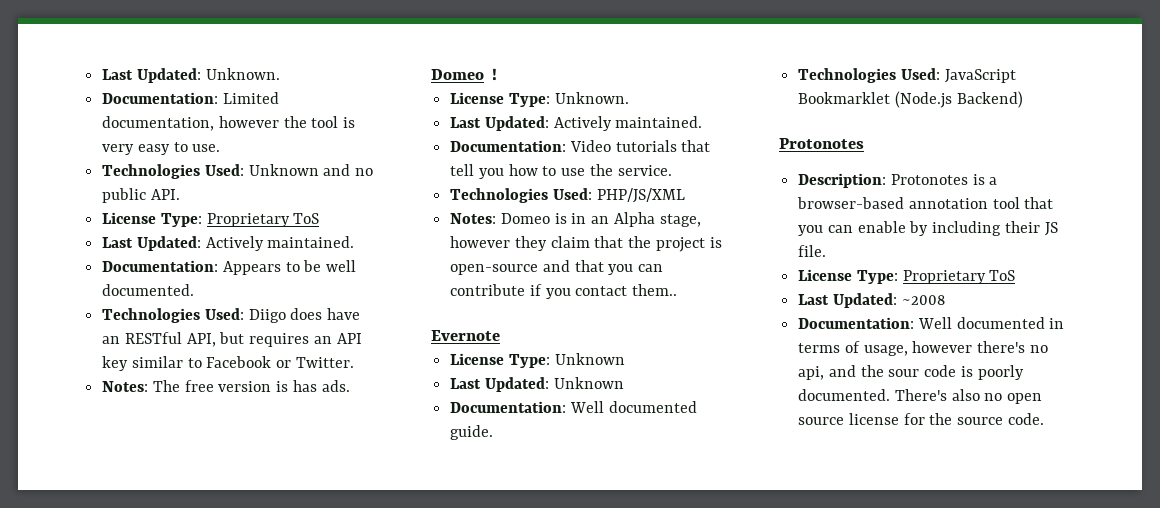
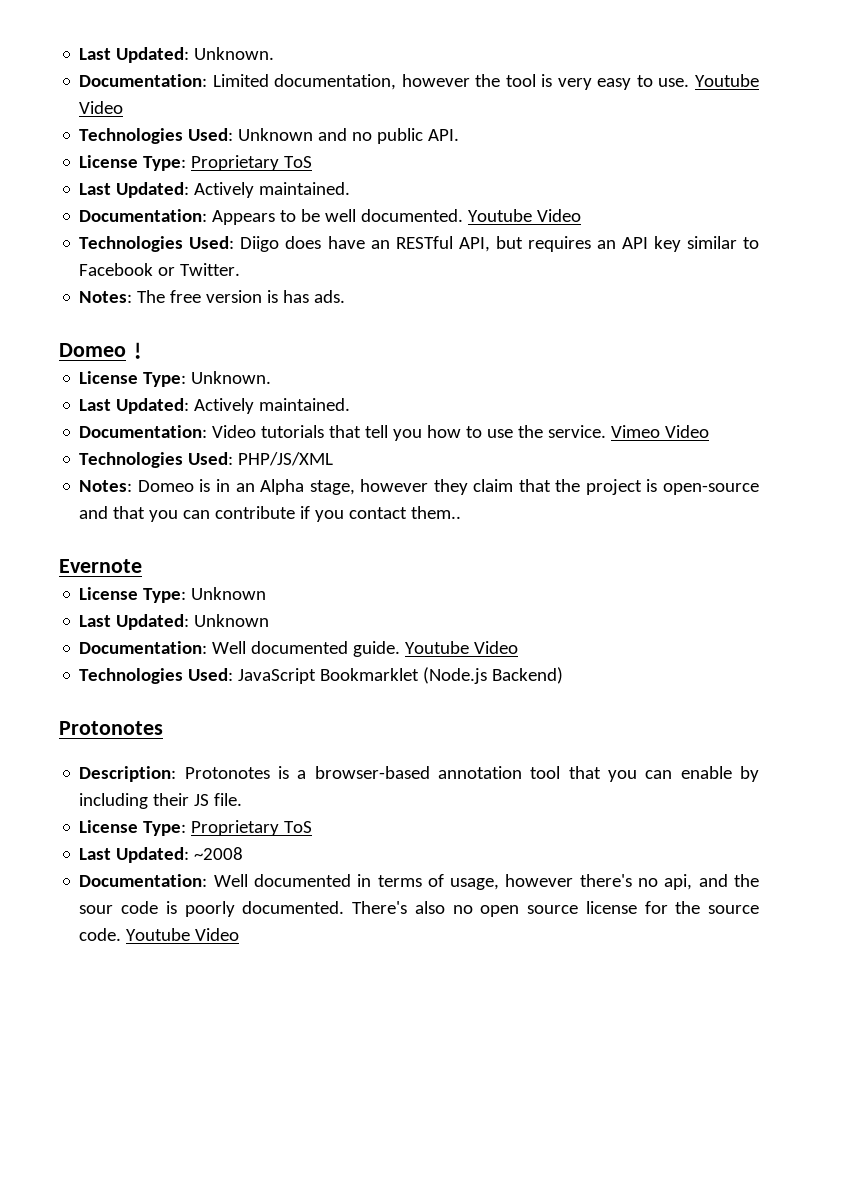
- Documentation: Limited documentation, however the tool is very easy to use.
+ Documentation: Limited documentation, however the tool is very easy to use. Youtube Video
- Documentation: Appears to be well documented.
+ Documentation: Appears to be well documented. Youtube Video
+ Vimeo Video
- Documentation: Well documented guide.
+ Documentation: Well documented guide. Youtube Video
- There's also no open source license for the source code.
+ There's also no open source license for the source code. Youtube Video

